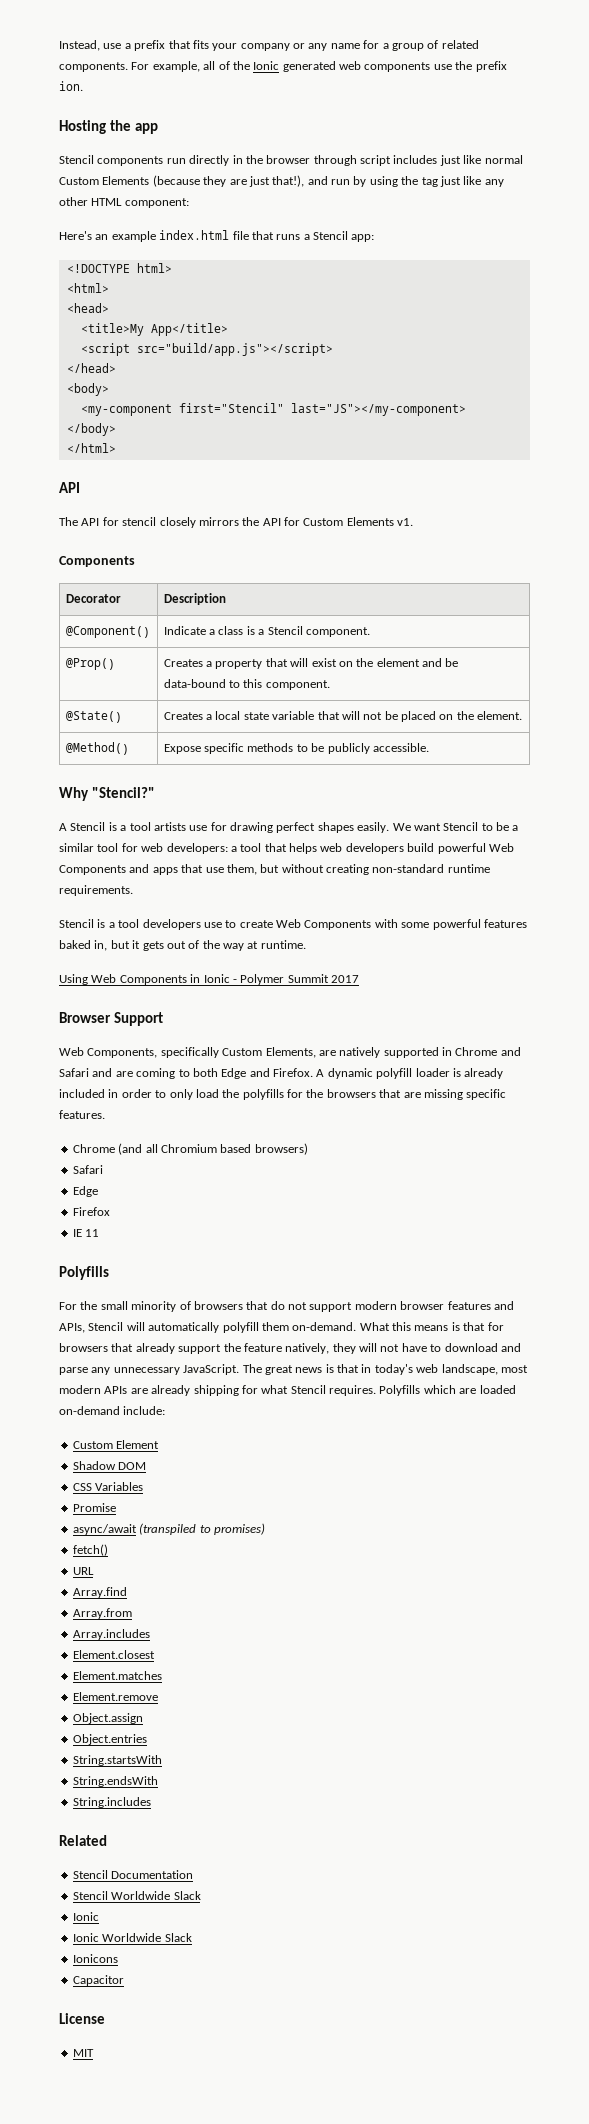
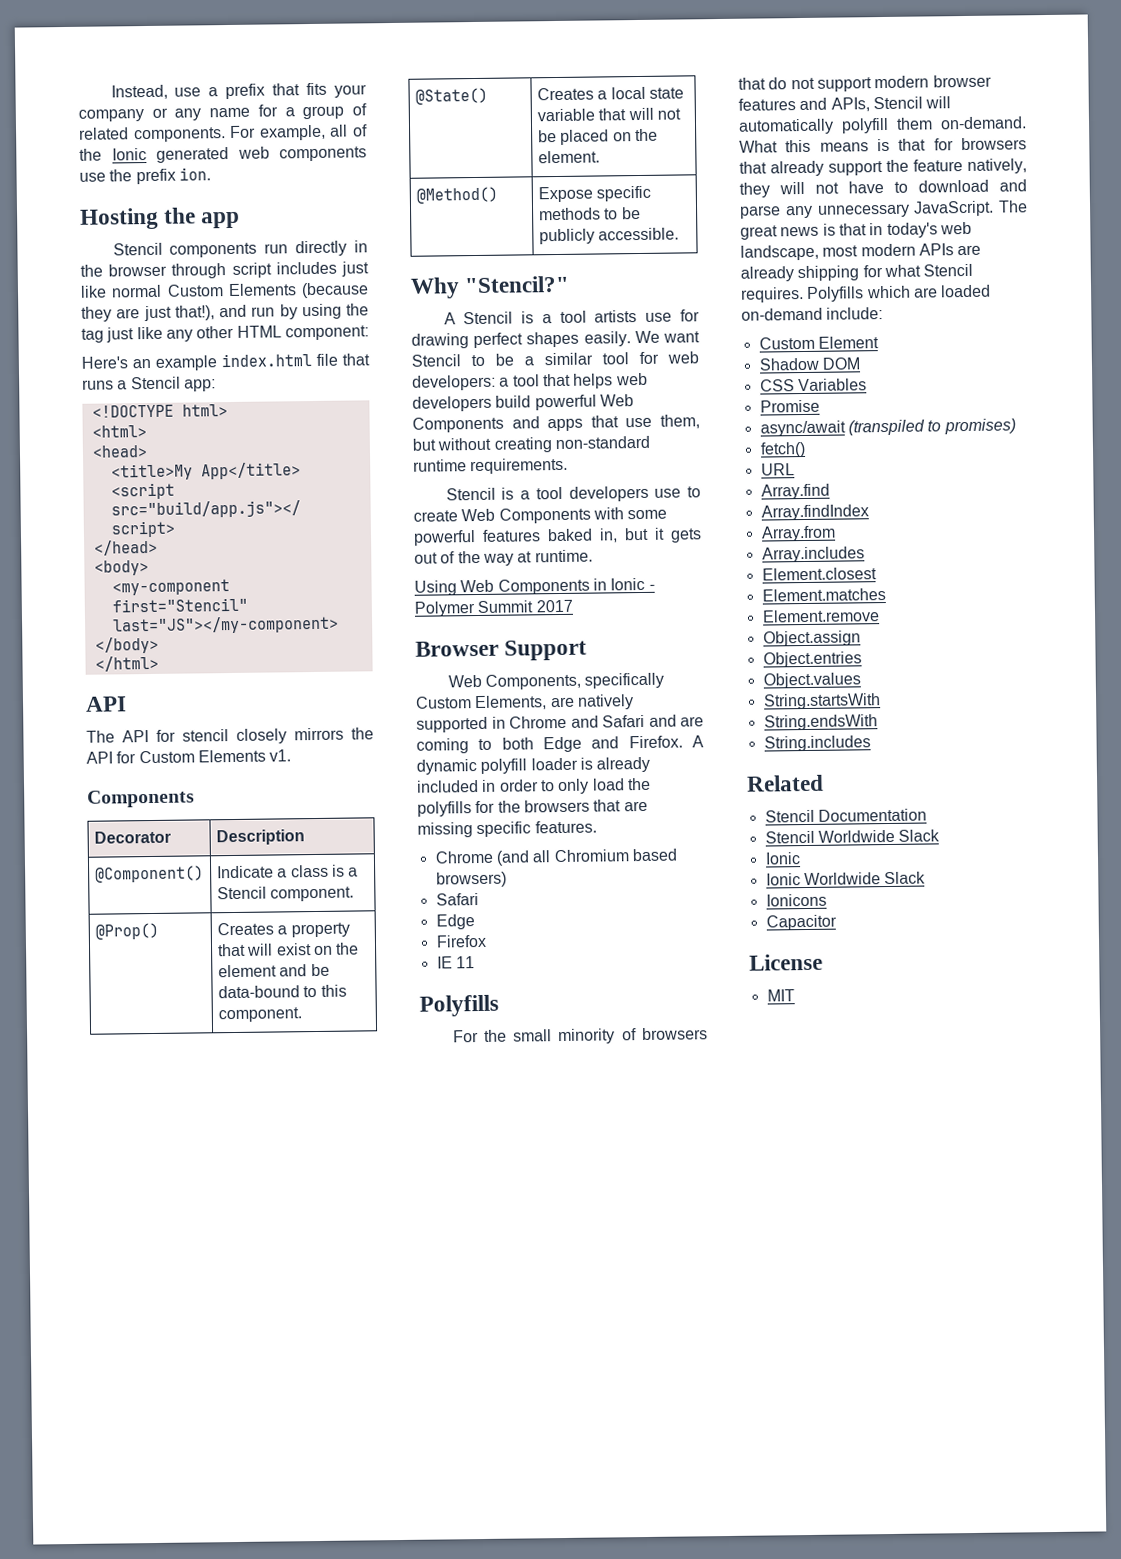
+ Array.findIndex
+ Object.values

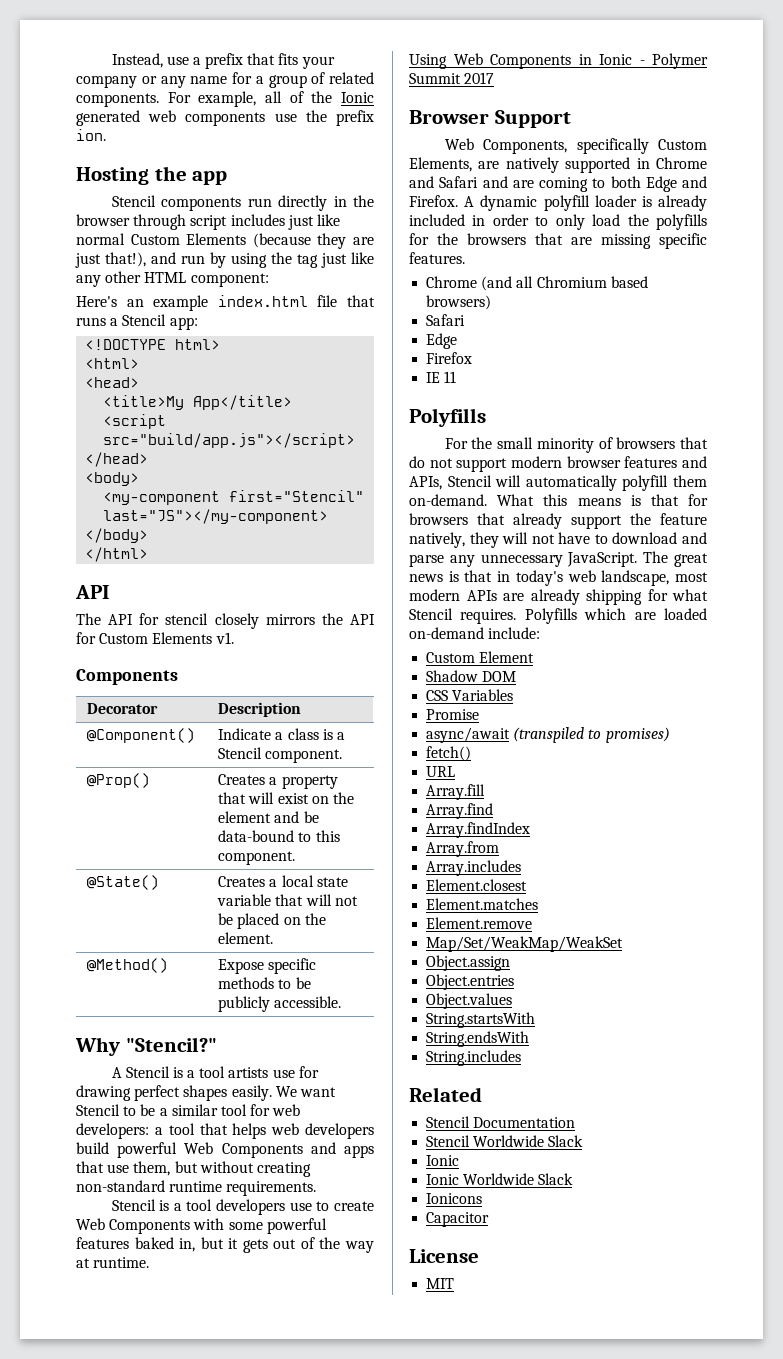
+ Array.fill
+ Map/Set/WeakMap/WeakSet

